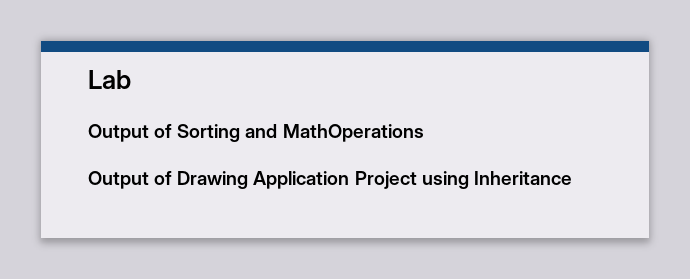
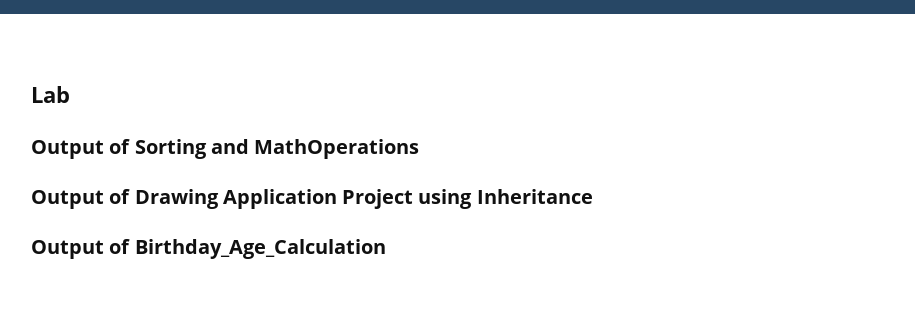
+ Output of Birthday_Age_Calculation

